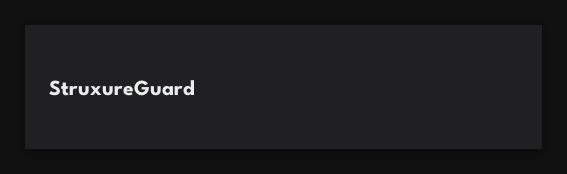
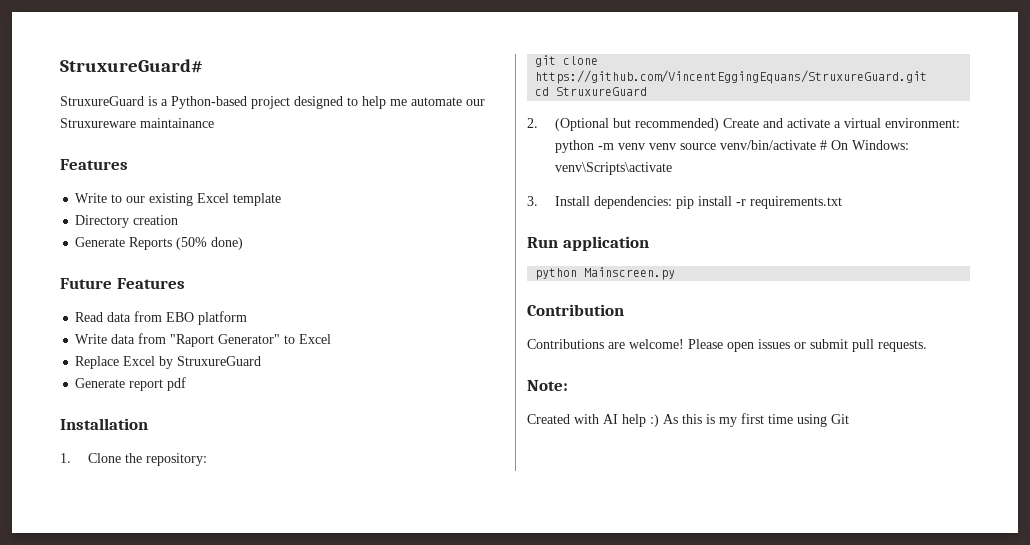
- StruxureGuard
+ StruxureGuard#
+ StruxureGuard is a Python-based project designed to help me automate our Struxureware maintainance
+ Features
+ Write to our existing Excel template
+ Directory creation
+ Generate Reports (50% done)
+ Future Features
+ Read data from EBO platform
+ Write data from "Raport Generator" to Excel
+ Replace Excel by StruxureGuard
+ Generate report pdf
+ Installation
+ 1. Clone the repository:
+ git clone https://github.com/VincentEggingEquans/StruxureGuard.git
+ cd StruxureGuard
+ 2. (Optional but recommended) Create and activate a virtual environment: python -m venv venv source venv/bin/activate # On Windows: venv\Scripts\activate
+ 3. Install dependencies: pip install -r requirements.txt
+ Run application
+ python Mainscreen.py
+ Contribution
+ Contributions are welcome! Please open issues or submit pull requests.
+ Note:
+ Created with AI help :) As this is my first time using Git

